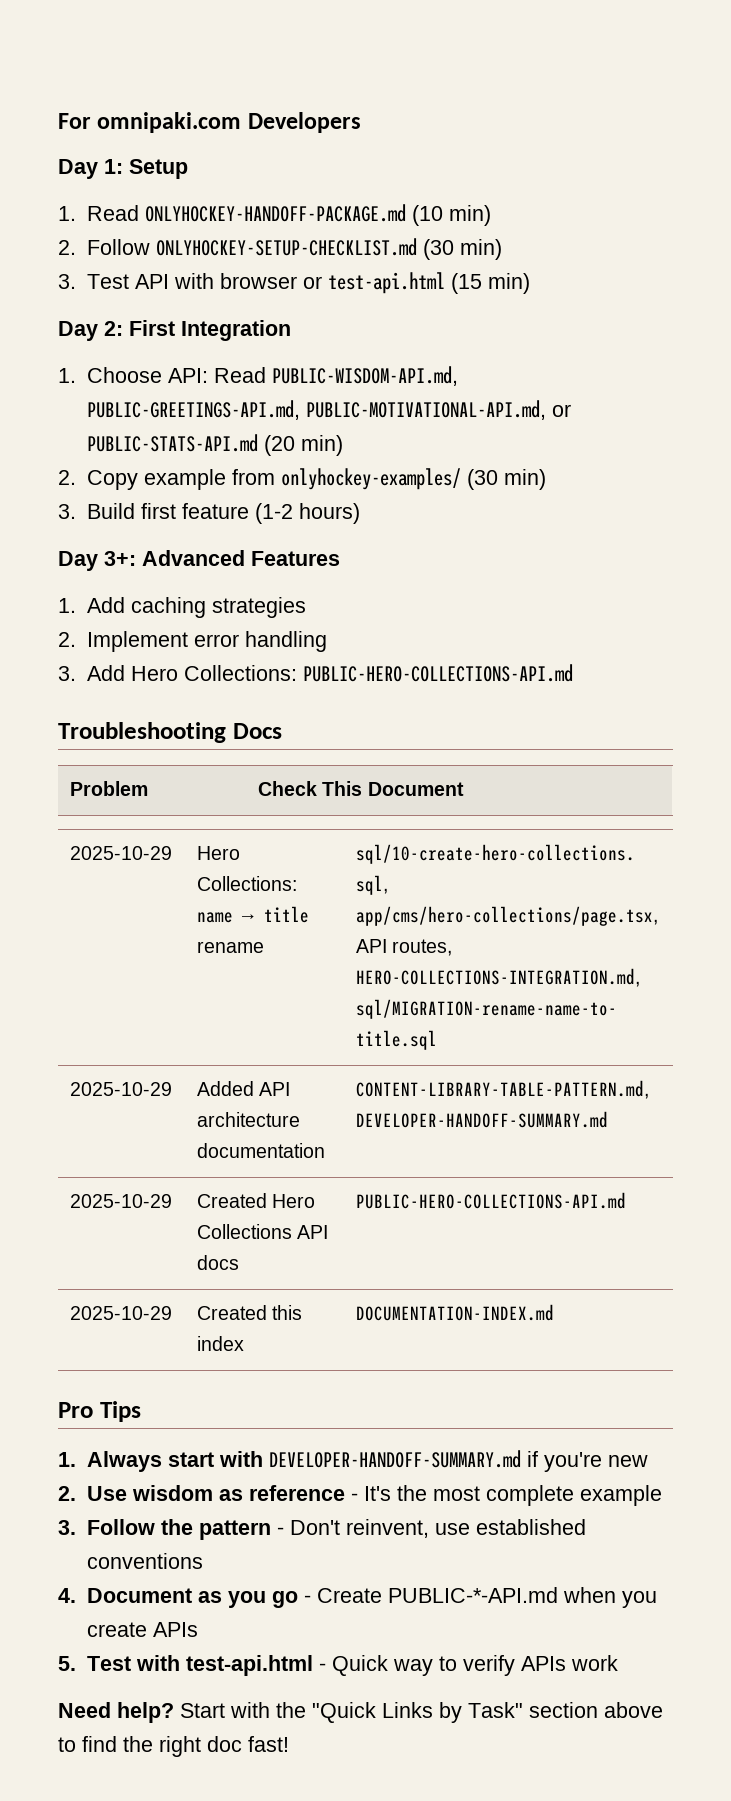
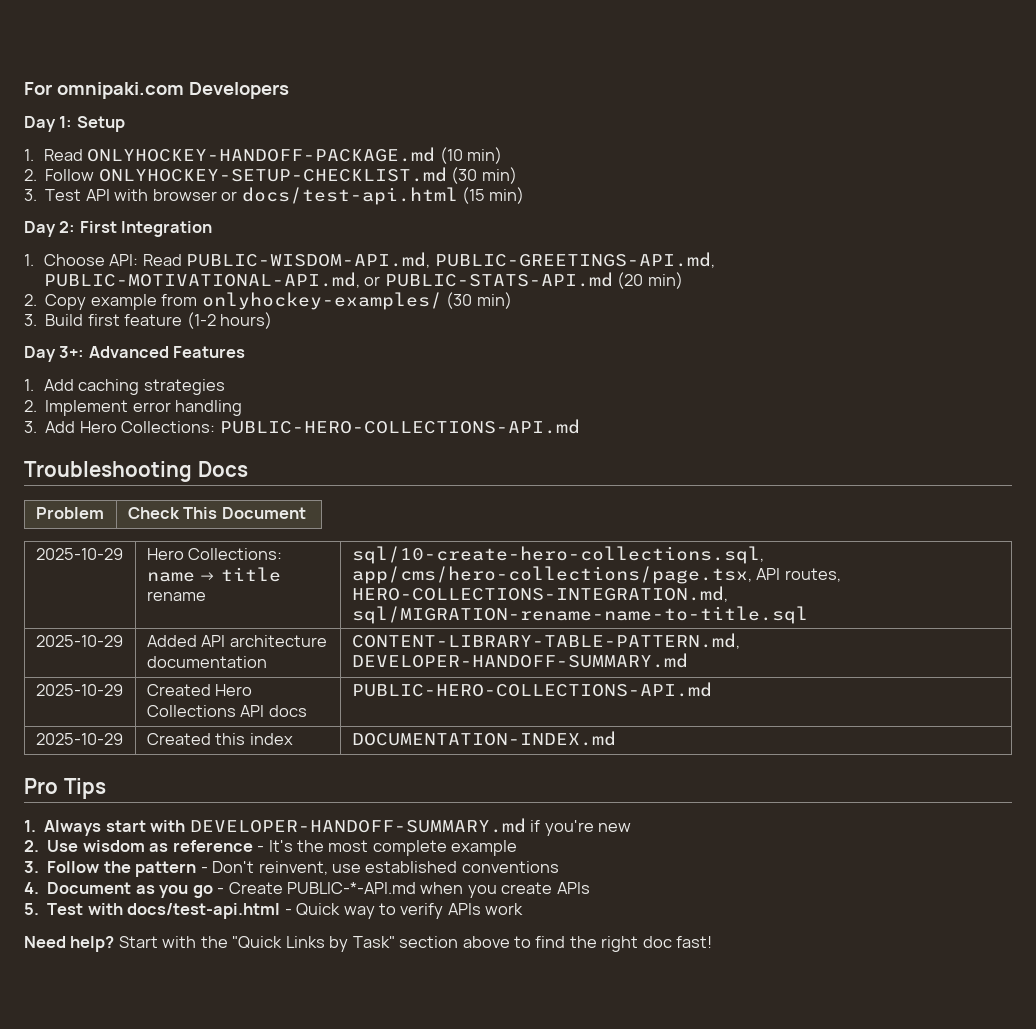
- 3. Test API with browser or test-api.html (15 min)
+ 3. Test API with browser or docs/test-api.html (15 min)
- 5. Test with test-api.html - Quick way to verify APIs work
+ 5. Test with docs/test-api.html - Quick way to verify APIs work

